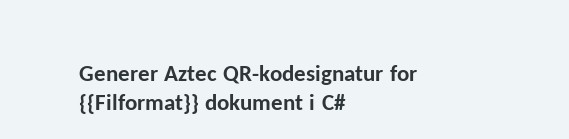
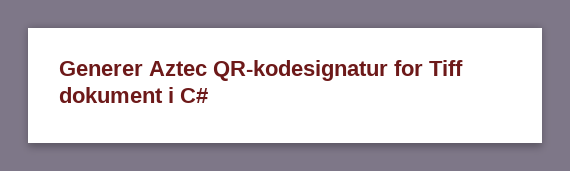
- Generer Aztec QR-kodesignatur for {{Filformat}} dokument i C#
+ Generer Aztec QR-kodesignatur for Tiff dokument i C#

